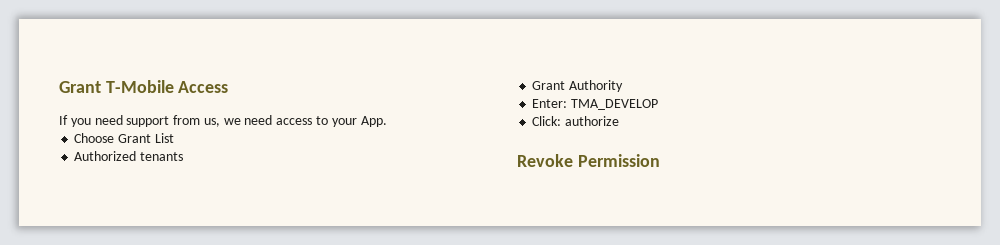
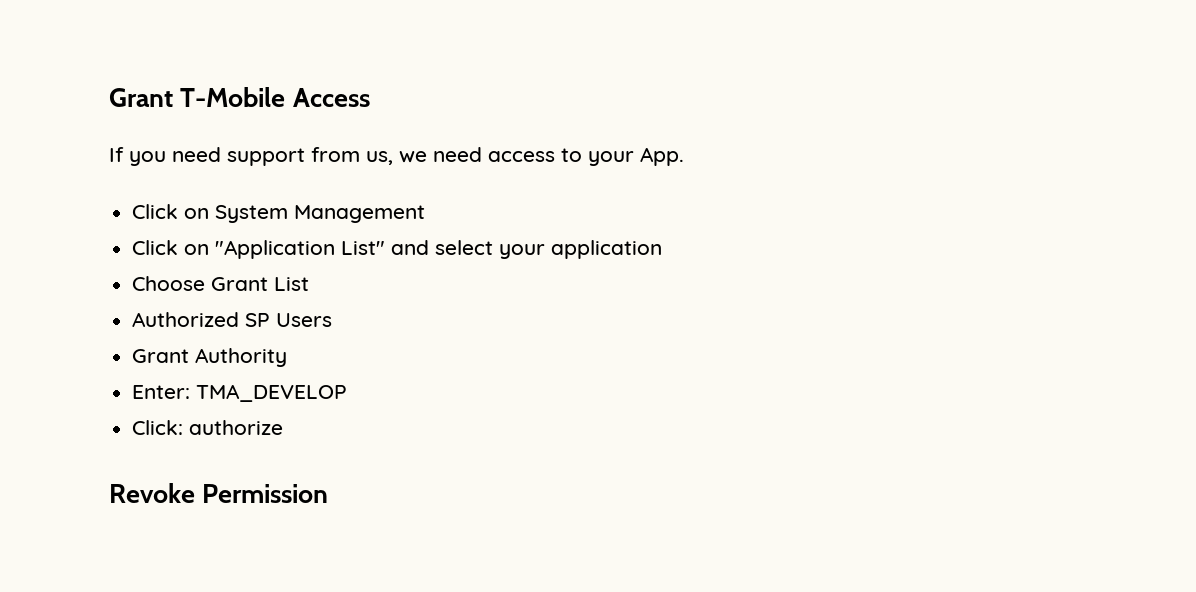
+ Click on System Management
+ Click on "Application List" and select your application
- Authorized tenants
+ Authorized SP Users

